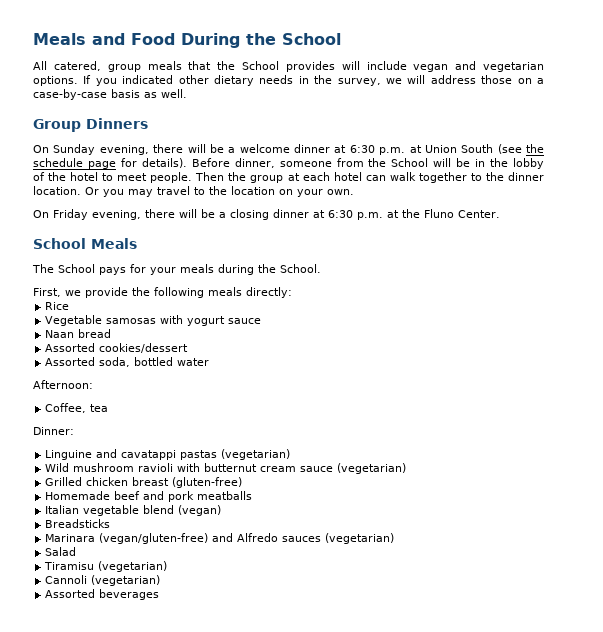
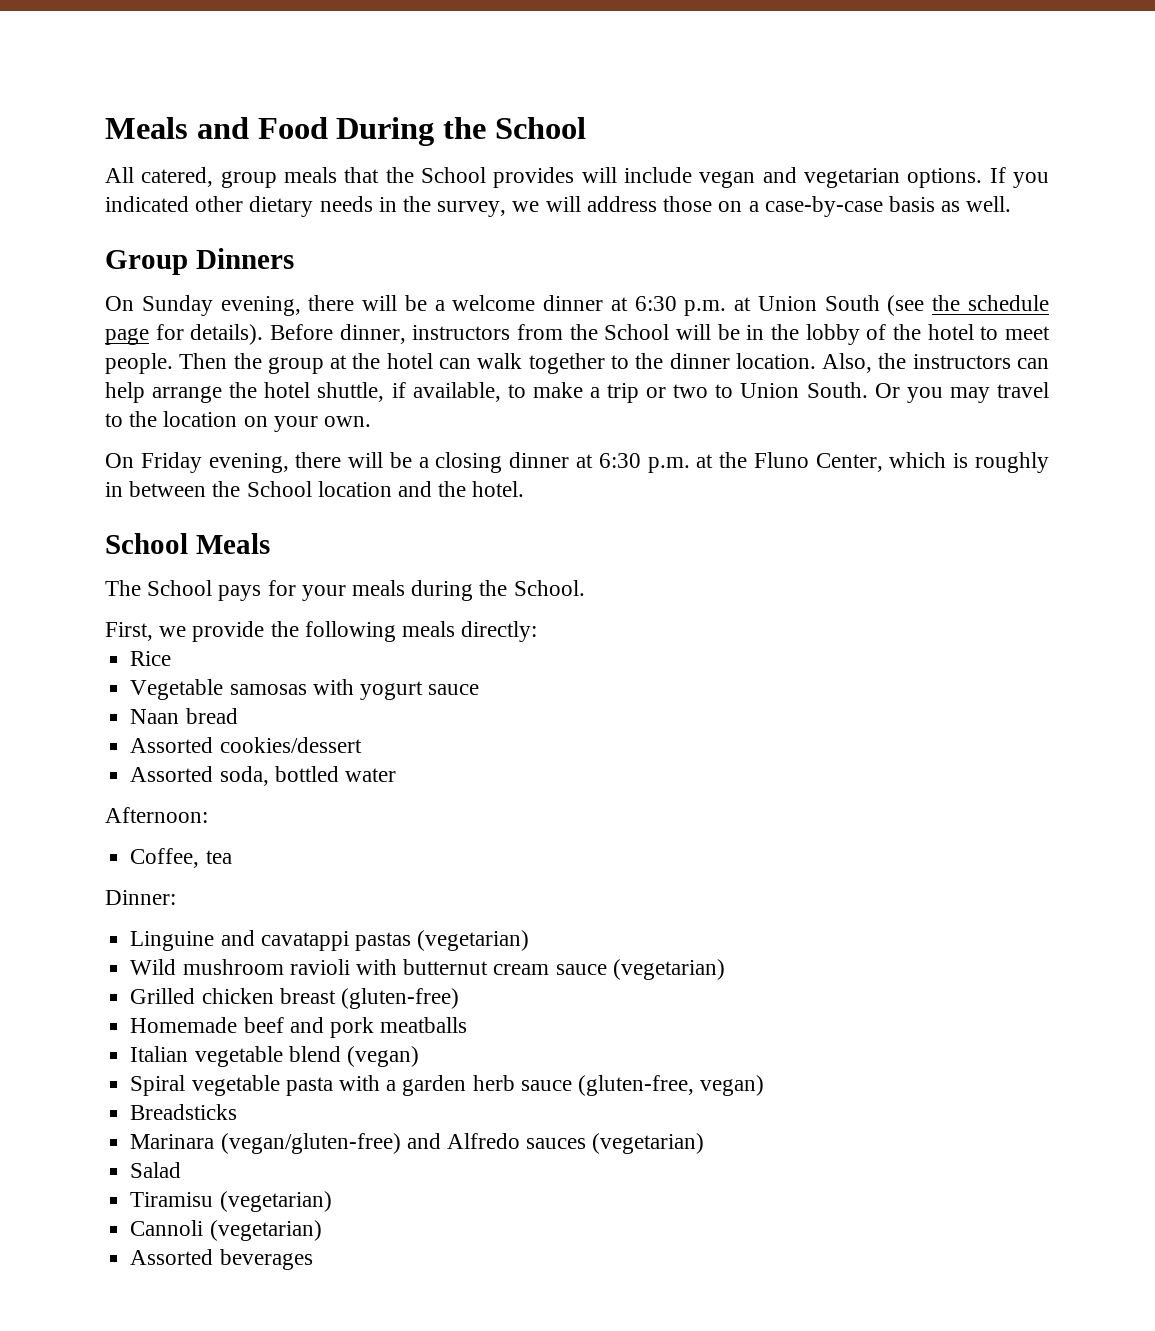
- Before dinner, someone from the School will be in the lobby of the hotel to meet people.
+ Before dinner, instructors from the School will be in the lobby of the hotel to meet people.
- Then the group at each hotel can walk together to the dinner location.
+ Then the group at the hotel can walk together to the dinner location.
+ Also, the instructors can help arrange the hotel shuttle, if available, to make a trip or two to Union South.
- On Friday evening, there will be a closing dinner at 6:30 p.m. at the Fluno Center.
+ On Friday evening, there will be a closing dinner at 6:30 p.m. at the Fluno Center, which is roughly in between the School location and the hotel.
+ Spiral vegetable pasta with a garden herb sauce (gluten-free, vegan)

